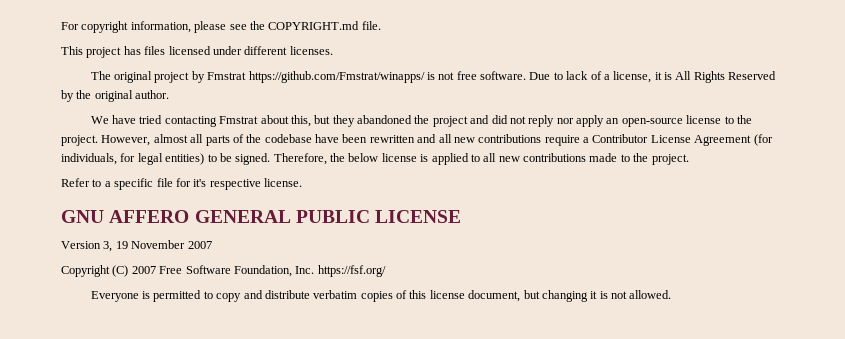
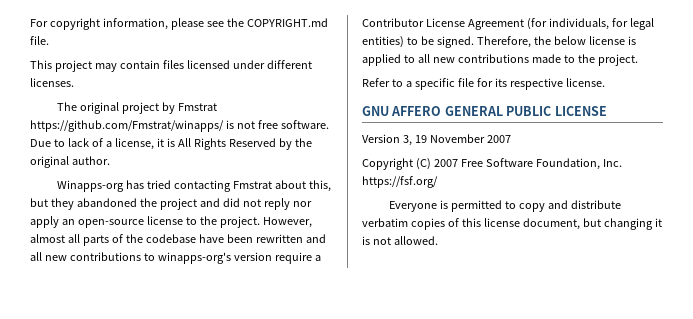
- This project has files licensed under different licenses.
+ This project may contain files licensed under different licenses.
- We have tried contacting Fmstrat about this, but they abandoned the project and did not reply nor apply an open-source license to the project.
+ Winapps-org has tried contacting Fmstrat about this, but they abandoned the project and did not reply nor apply an open-source license to the project.
- However, almost all parts of the codebase have been rewritten and all new contributions require a Contributor License Agreement (for individuals, for legal entities) to be signed.
+ However, almost all parts of the codebase have been rewritten and all new contributions to winapps-org's version require a Contributor License Agreement (for individuals, for legal entities) to be signed.
- Refer to a specific file for it's respective license.
+ Refer to a specific file for its respective license.

